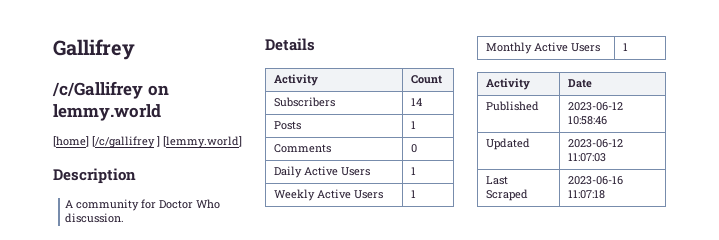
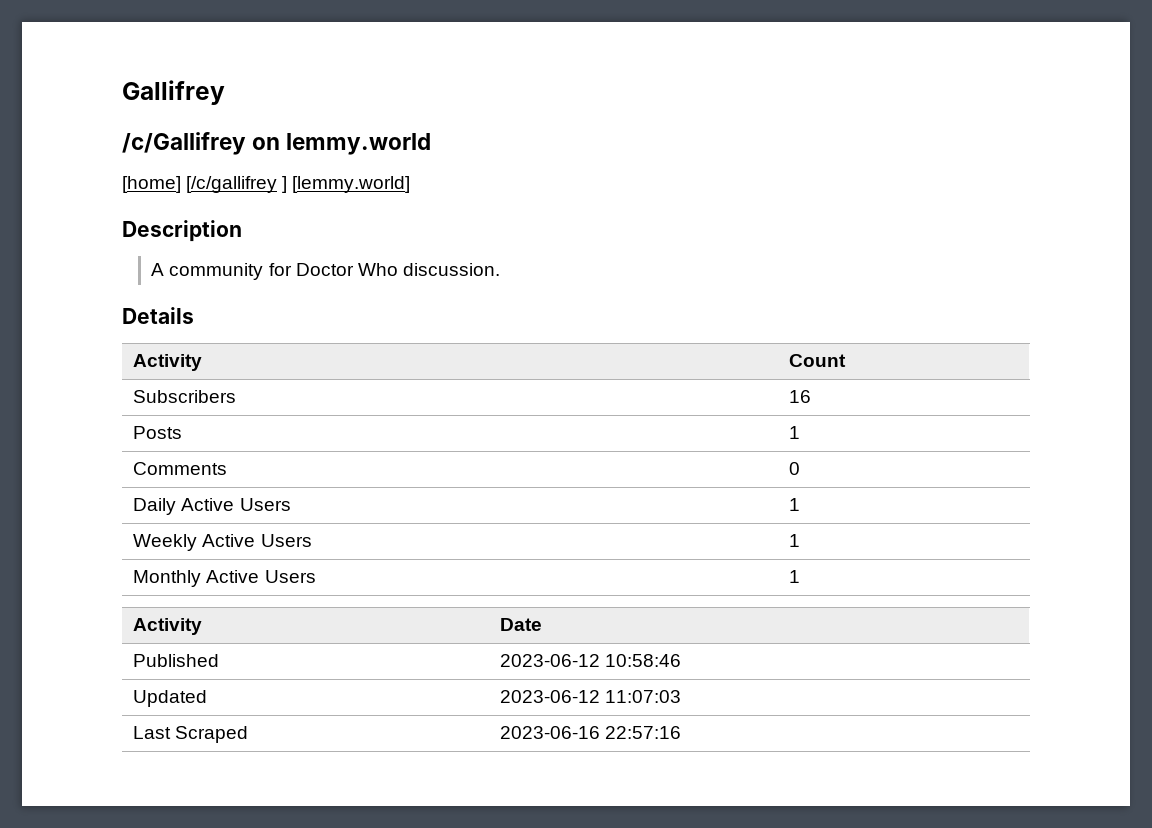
- Subscribers | 14
+ Subscribers | 16
- Last Scraped | 2023-06-16 11:07:18
+ Last Scraped | 2023-06-16 22:57:16

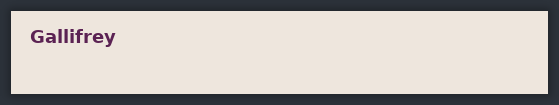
- /c/Gallifrey on lemmy.world
- [home] [/c/gallifrey ] [lemmy.world]
- Description
- A community for Doctor Who discussion.
- Details
- Activity | Count
- Subscribers | 16
- Posts | 1
- Comments | 0
- Daily Active Users | 1
- Weekly Active Users | 1
- Monthly Active Users | 1
- Activity | Date
- Published | 2023-06-12 10:58:46
- Updated | 2023-06-12 11:07:03
- Last Scraped | 2023-06-16 22:57:16

